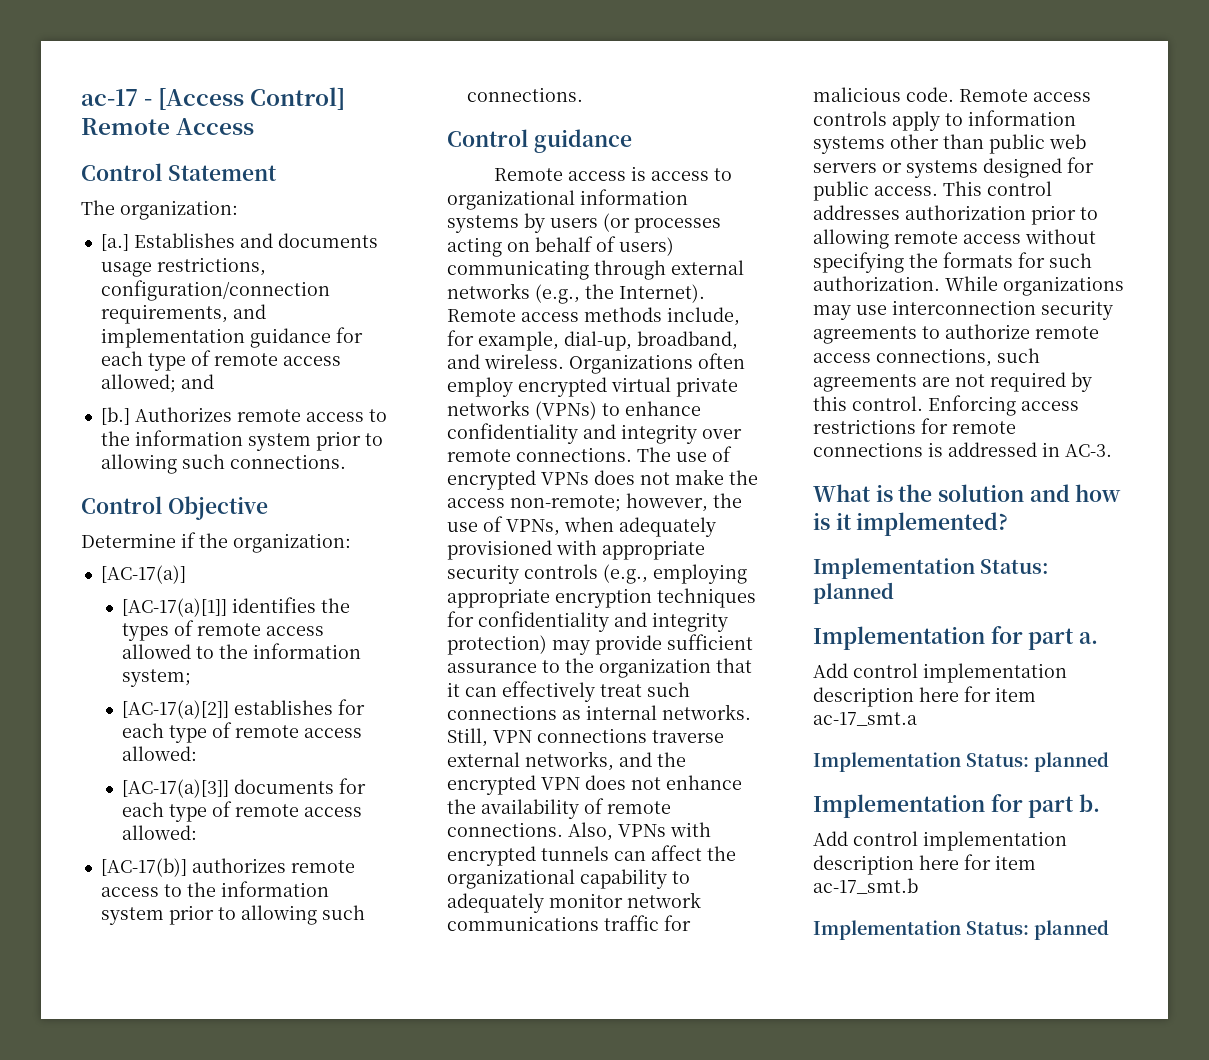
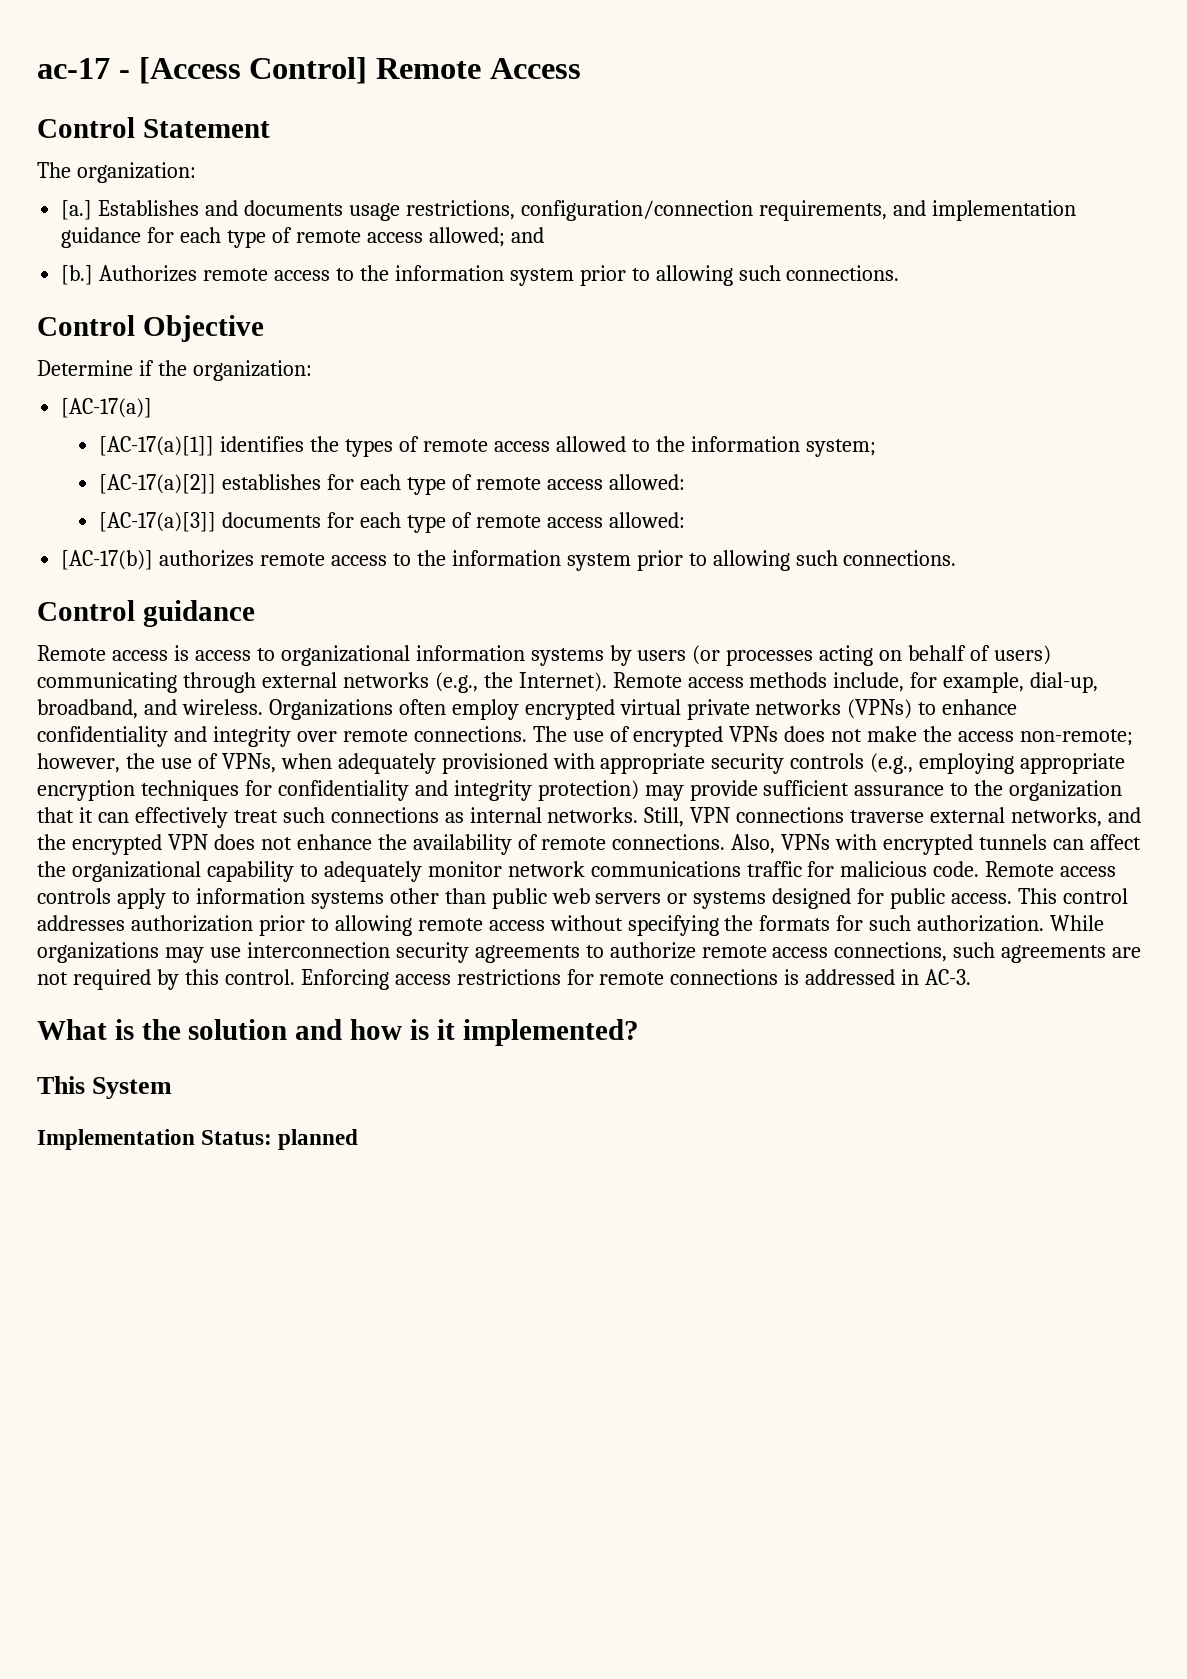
  What is the solution and how is it implemented?
- Implementation Status: planned
- Implementation for part a.
- Add control implementation description here for item ac-17_smt.a
- Implementation Status: planned
- Implementation for part b.
- Add control implementation description here for item ac-17_smt.b
+ This System

